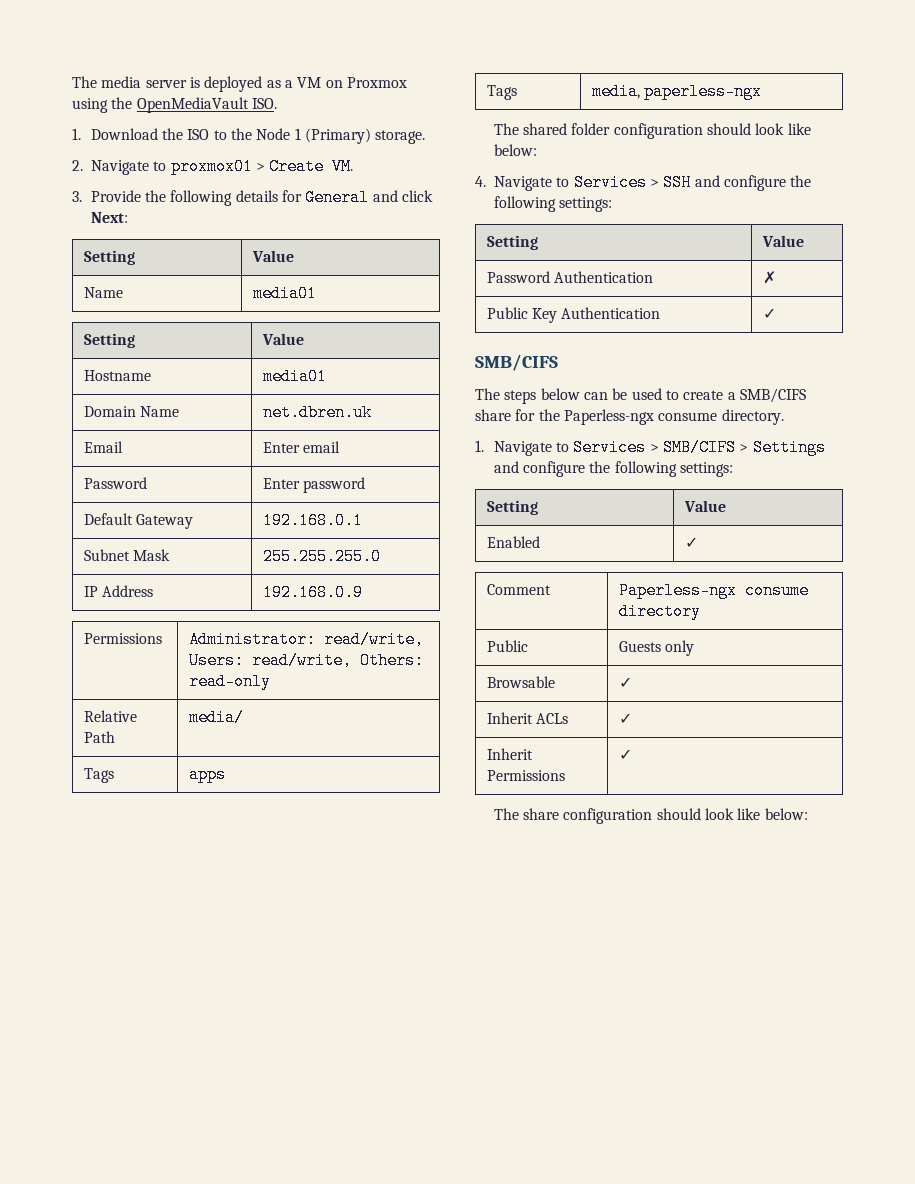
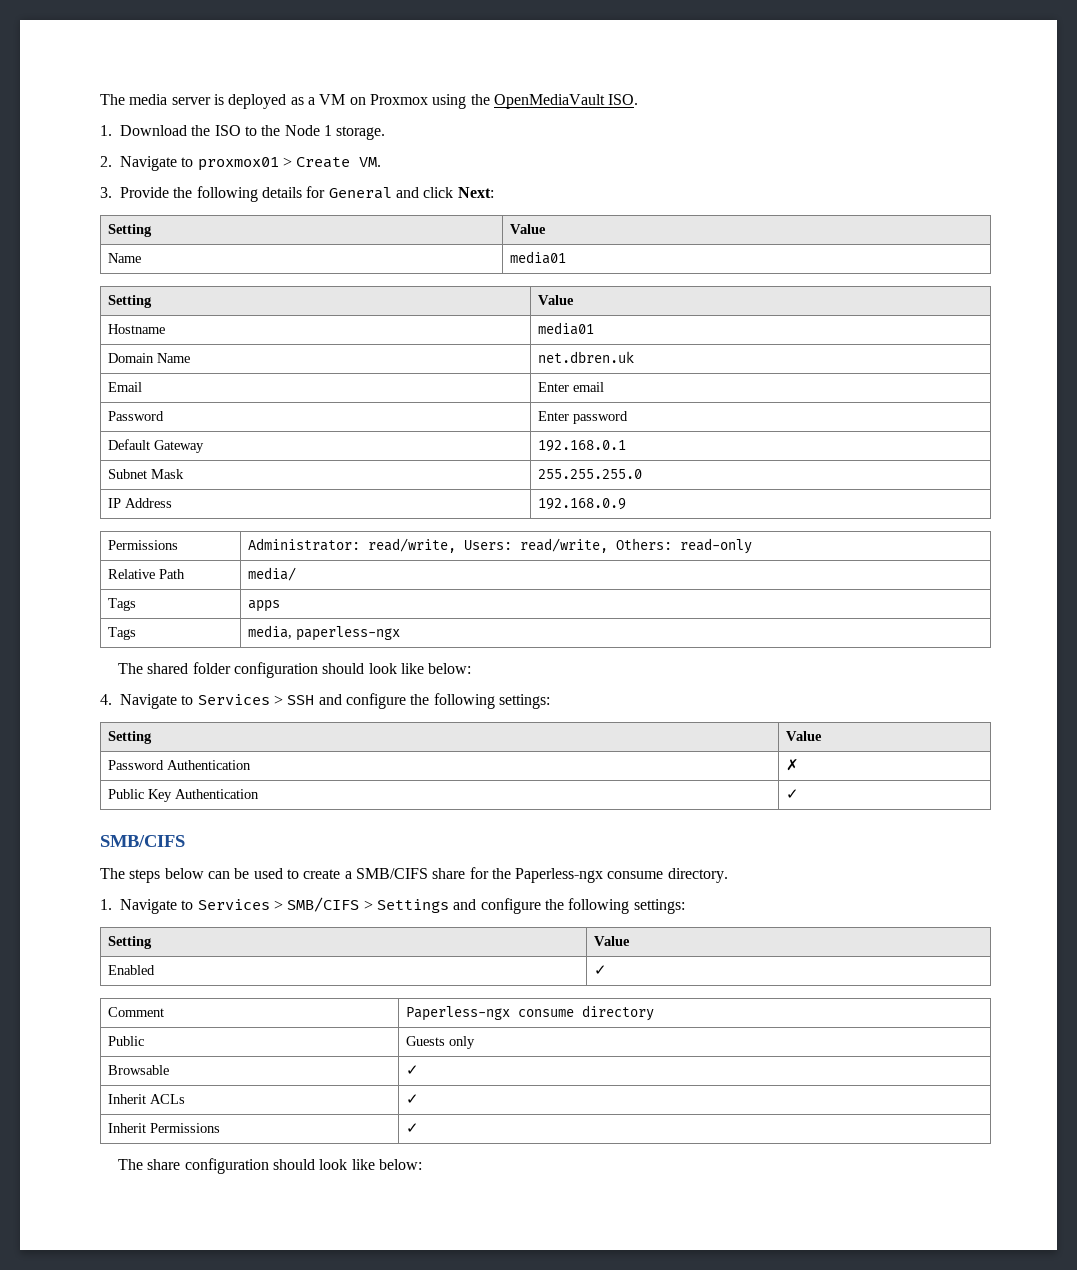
- 1. Download the ISO to the Node 1 (Primary) storage.
+ 1. Download the ISO to the Node 1 storage.

